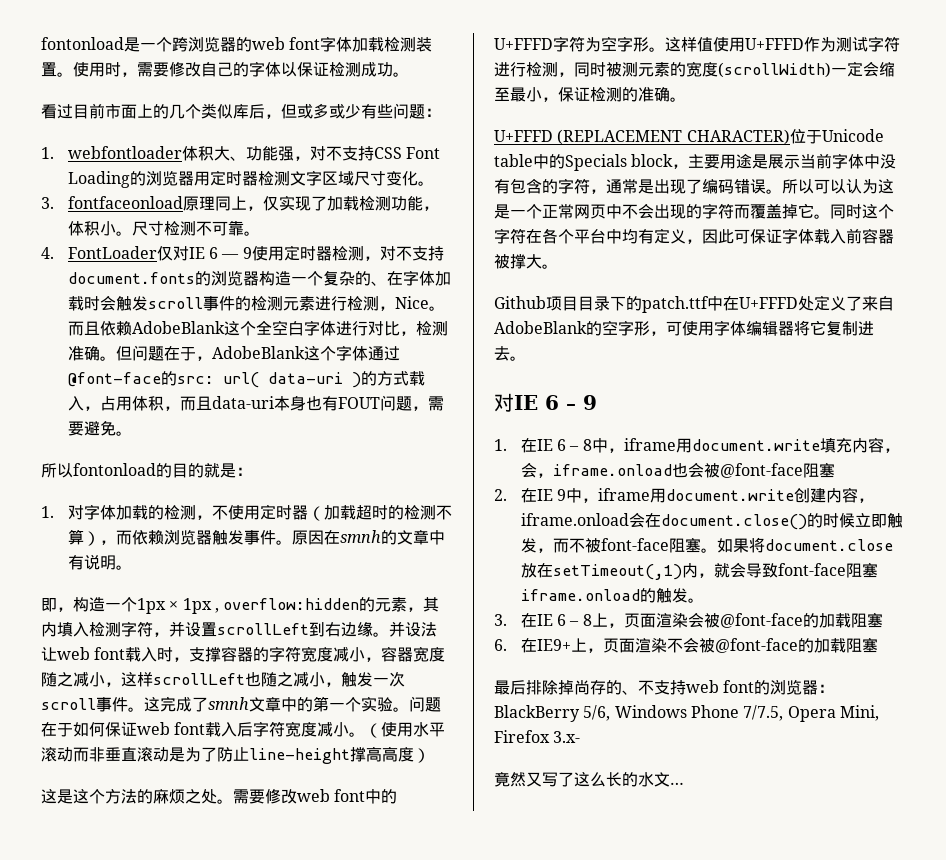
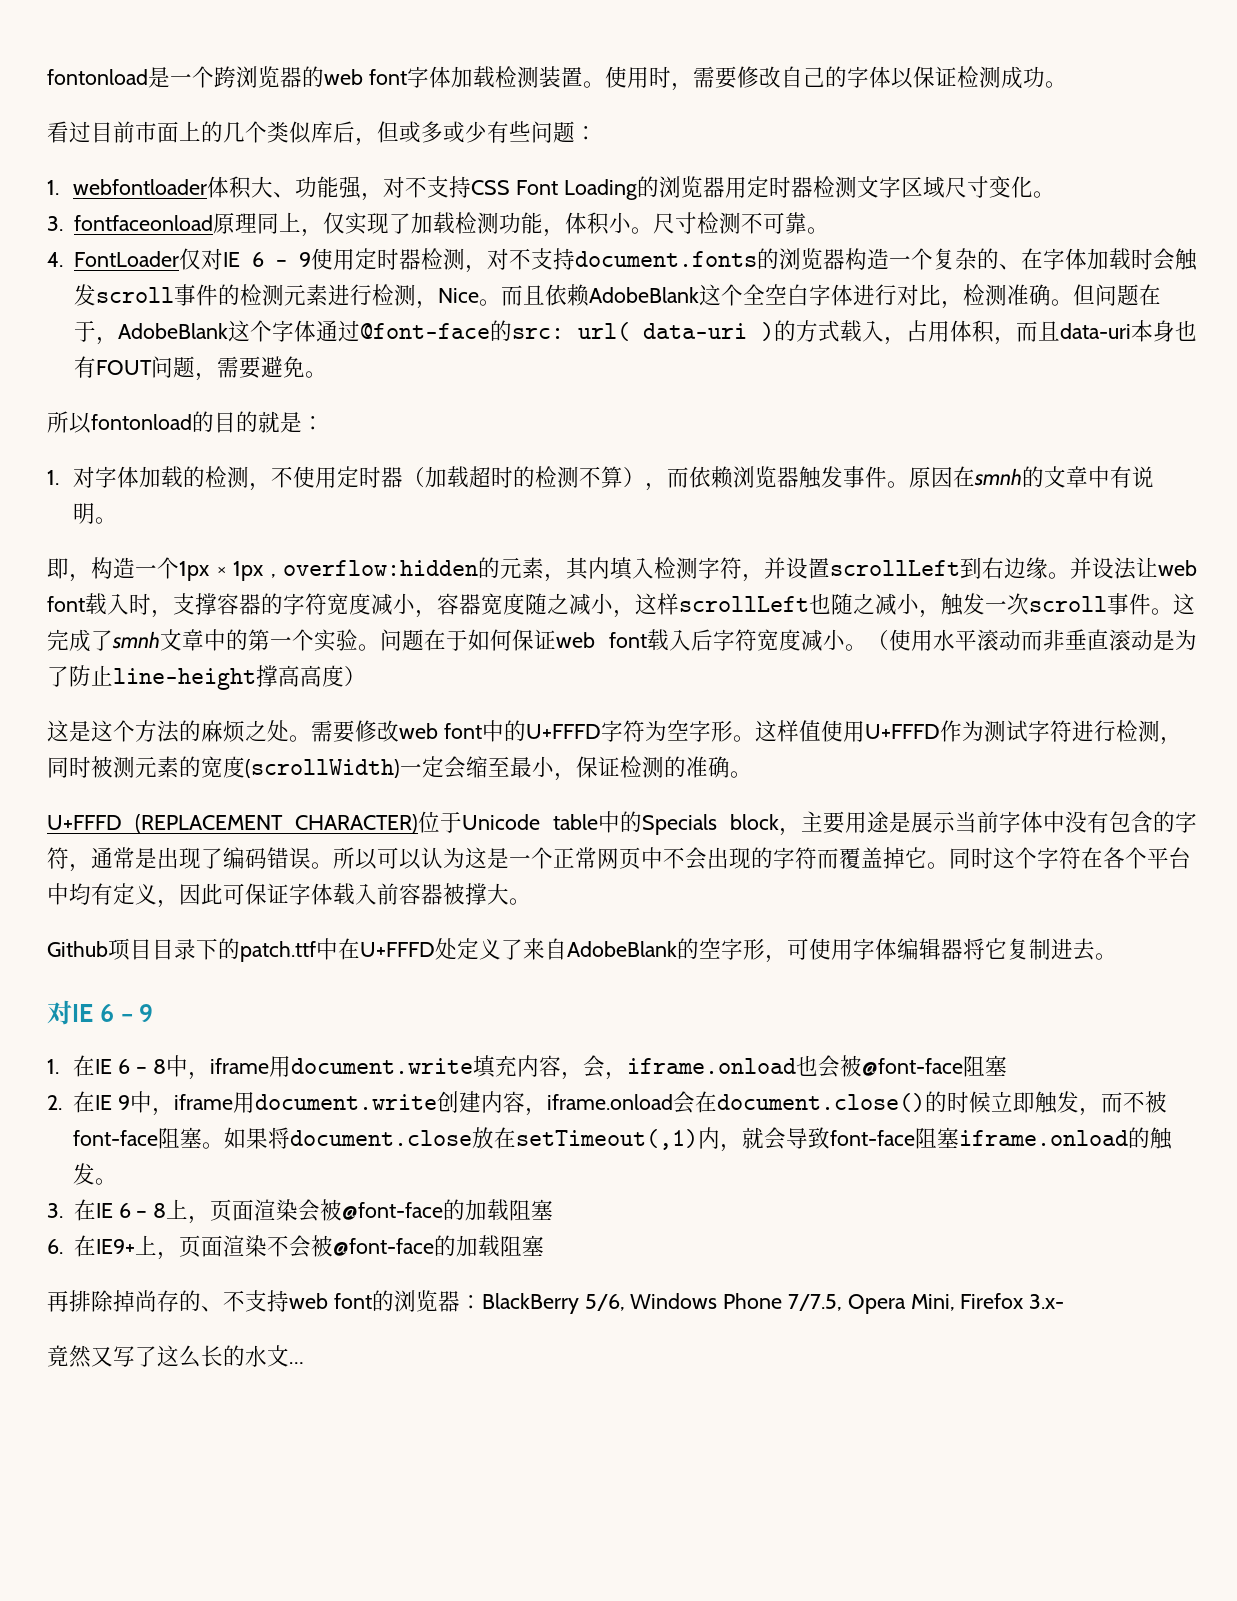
- 4. FontLoader仅对IE 6 — 9使用定时器检测，对不支持document.fonts的浏览器构造一个复杂的、在字体加载时会触发scroll事件的检测元素进行检测，Nice。
+ 4. FontLoader仅对IE 6 – 9使用定时器检测，对不支持document.fonts的浏览器构造一个复杂的、在字体加载时会触发scroll事件的检测元素进行检测，Nice。
- 最后排除掉尚存的、不支持web font的浏览器：BlackBerry 5/6, Windows Phone 7/7.5, Opera Mini, Firefox 3.x-
+ 再排除掉尚存的、不支持web font的浏览器：BlackBerry 5/6, Windows Phone 7/7.5, Opera Mini, Firefox 3.x-

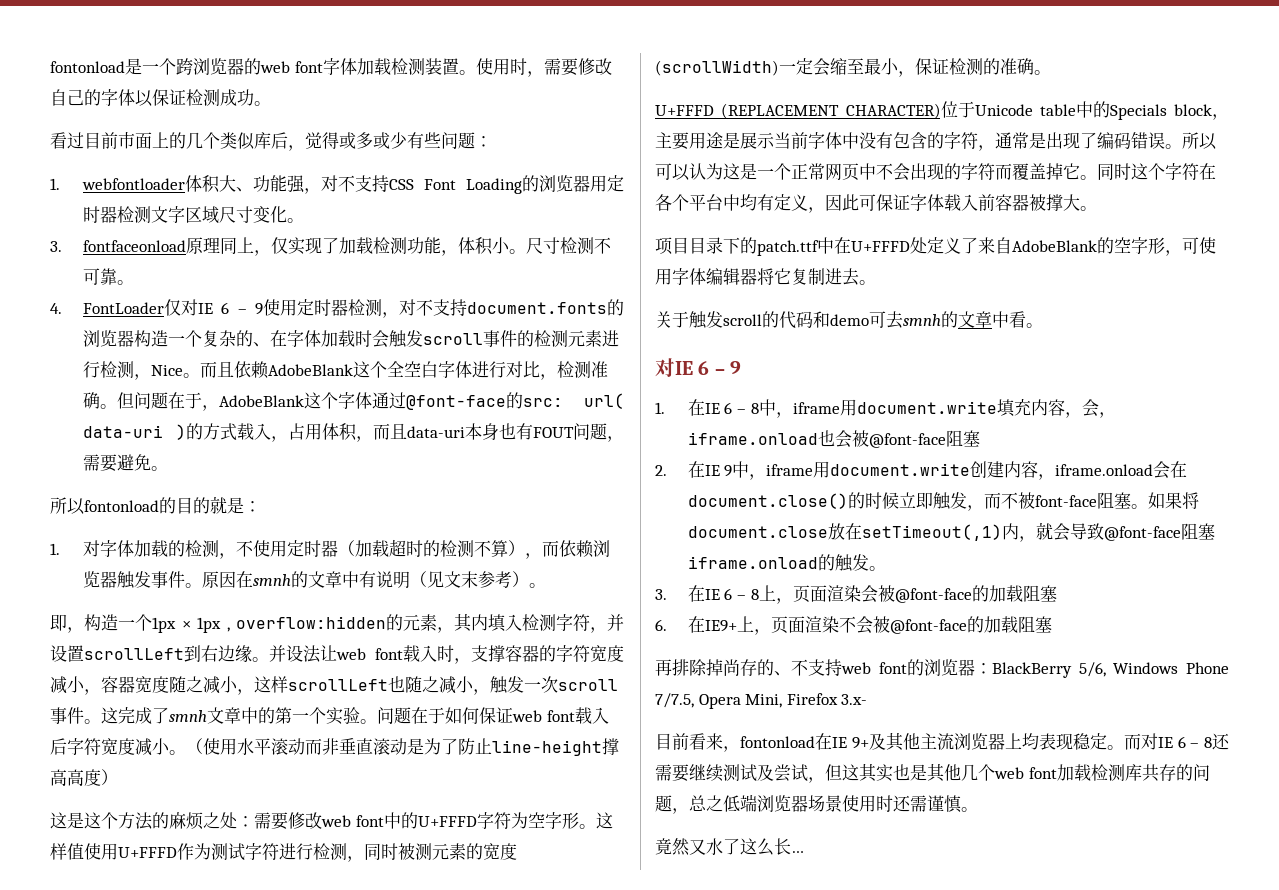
- 看过目前市面上的几个类似库后，但或多或少有些问题：
+ 看过目前市面上的几个类似库后，觉得或多或少有些问题：
- 原因在smnh的文章中有说明。
+ 原因在smnh的文章中有说明（见文末参考）。
- 这是这个方法的麻烦之处。需要修改web font中的U+FFFD字符为空字形。
+ 这是这个方法的麻烦之处：需要修改web font中的U+FFFD字符为空字形。
- Github项目目录下的patch.ttf中在U+FFFD处定义了来自AdobeBlank的空字形，可使用字体编辑器将它复制进去。
+ 项目目录下的patch.ttf中在U+FFFD处定义了来自AdobeBlank的空字形，可使用字体编辑器将它复制进去。
+ 关于触发scroll的代码和demo可去smnh的文章中看。
- 如果将document.close放在setTimeout(,1)内，就会导致font-face阻塞iframe.onload的触发。
+ 如果将document.close放在setTimeout(,1)内，就会导致@font-face阻塞iframe.onload的触发。
+ 目前看来，fontonload在IE 9+及其他主流浏览器上均表现稳定。而对IE 6 – 8还需要继续测试及尝试，但这其实也是其他几个web font加载检测库共存的问题，总之低端浏览器场景使用时还需谨慎。
- 竟然又写了这么长的水文…
+ 竟然又水了这么长…

